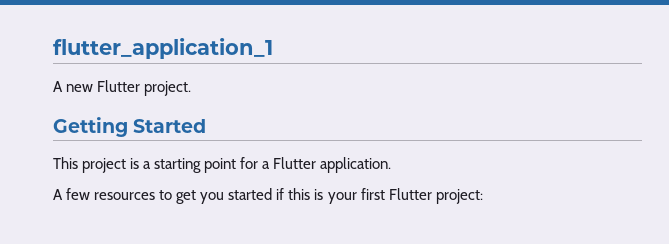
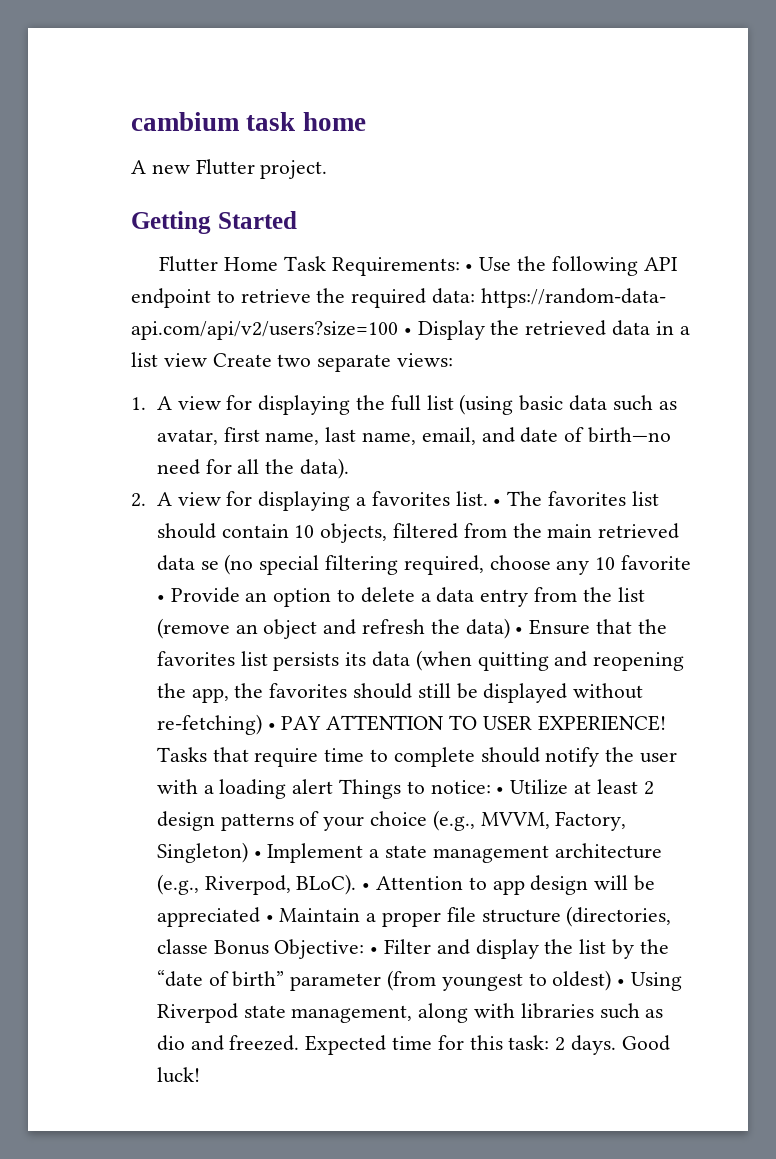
- flutter_application_1
+ cambium task home
- This project is a starting point for a Flutter application.
- A few resources to get you started if this is your first Flutter project:
+ Flutter Home Task Requirements: • Use the following API endpoint to retrieve the required data: https://random-data- api.com/api/v2/users?size=100 • Display the retrieved data in a list view Create two separate views:
+ 1. A view for displaying the full list (using basic data such as avatar, first name, last name, email, and date of birth—no need for all the data).
+ 2. A view for displaying a favorites list. • The favorites list should contain 10 objects, filtered from the main retrieved data se (no special filtering required, choose any 10 favorite • Provide an option to delete a data entry from the list (remove an object and refresh the data) • Ensure that the favorites list persists its data (when quitting and reopening the app, the favorites should still be displayed without re-fetching) • PAY ATTENTION TO USER EXPERIENCE! Tasks that require time to complete should notify the user with a loading alert Things to notice: • Utilize at least 2 design patterns of your choice (e.g., MVVM, Factory, Singleton) • Implement a state management architecture (e.g., Riverpod, BLoC). • Attention to app design will be appreciated • Maintain a proper file structure (directories, classe Bonus Objective: • Filter and display the list by the “date of birth” parameter (from youngest to oldest) • Using Riverpod state management, along with libraries such as dio and freezed. Expected time for this task: 2 days. Good luck!

